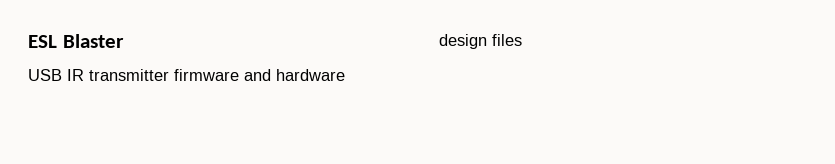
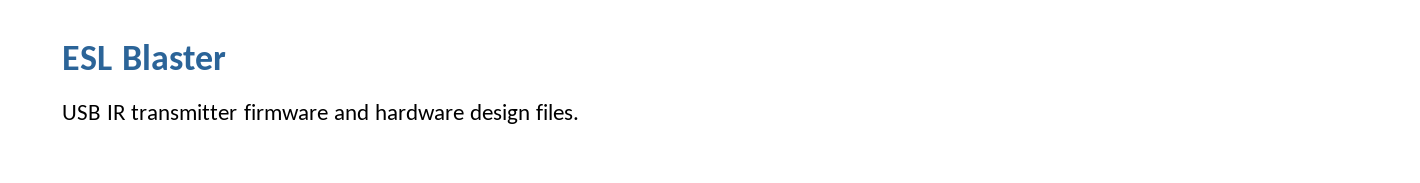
- USB IR transmitter firmware and hardware design files
+ USB IR transmitter firmware and hardware design files.

